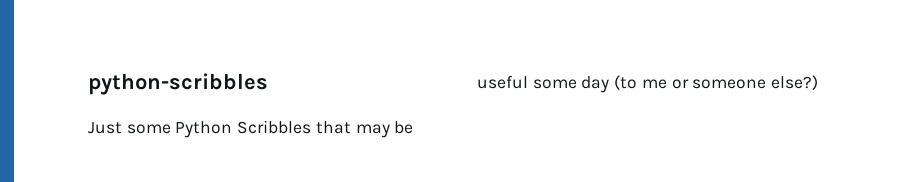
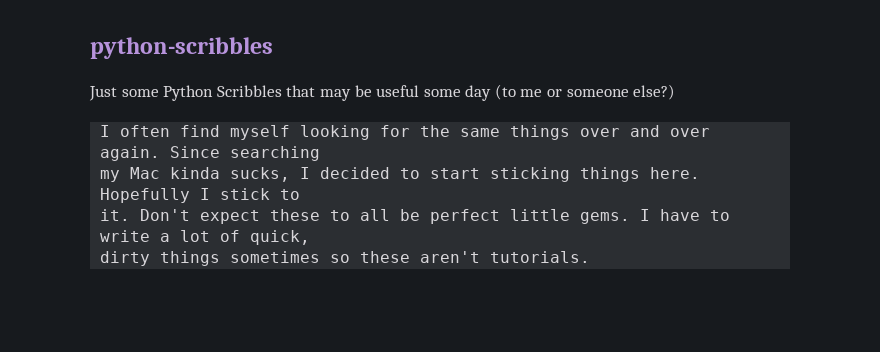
+ I often find myself looking for the same things over and over again. Since searching
+ my Mac kinda sucks, I decided to start sticking things here. Hopefully I stick to
+ it. Don't expect these to all be perfect little gems. I have to write a lot of quick,
+ dirty things sometimes so these aren't tutorials.

